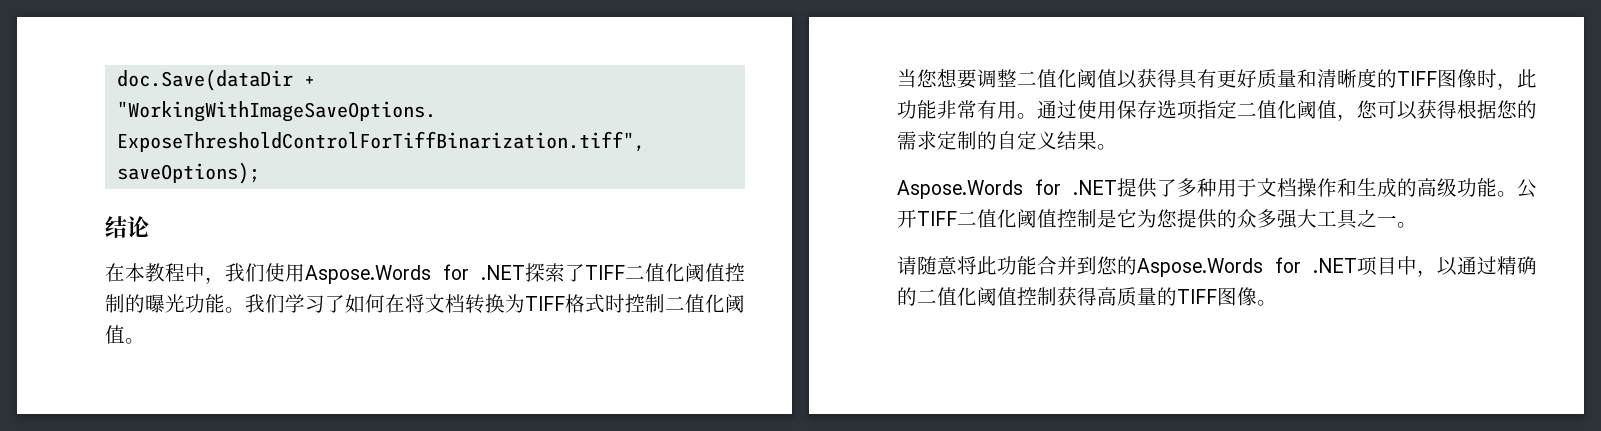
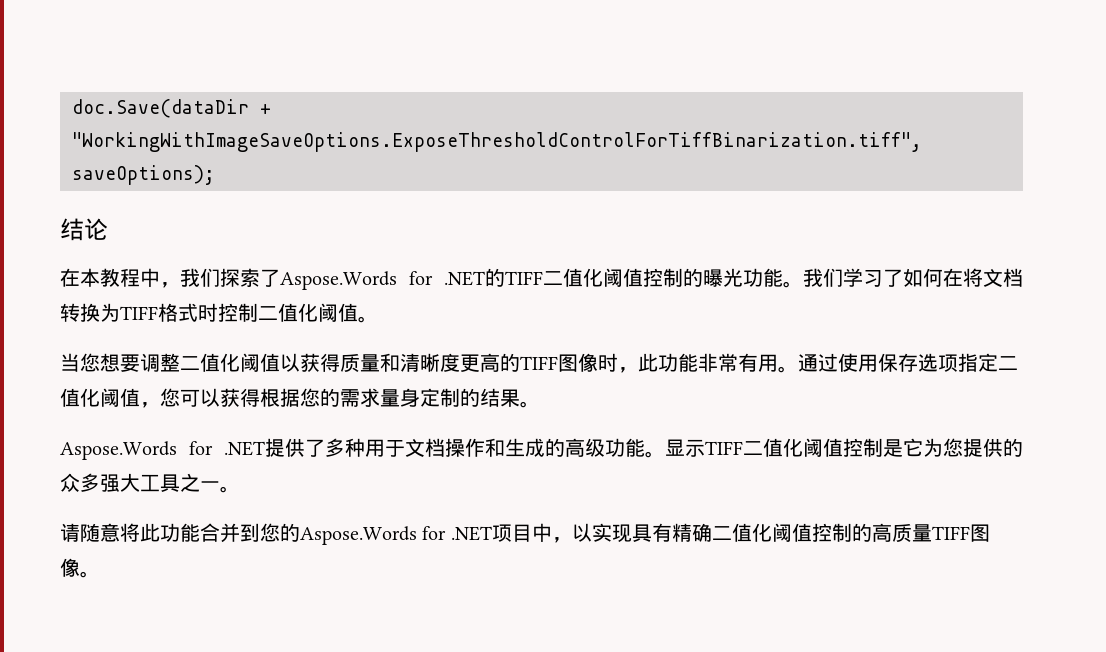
- 在本教程中，我们使用Aspose.Words for .NET探索了TIFF二值化阈值控制的曝光功能。
+ 在本教程中，我们探索了Aspose.Words for .NET的TIFF二值化阈值控制的曝光功能。
- 当您想要调整二值化阈值以获得具有更好质量和清晰度的TIFF图像时，此功能非常有用。
+ 当您想要调整二值化阈值以获得质量和清晰度更高的TIFF图像时，此功能非常有用。
- 通过使用保存选项指定二值化阈值，您可以获得根据您的需求定制的自定义结果。
+ 通过使用保存选项指定二值化阈值，您可以获得根据您的需求量身定制的结果。
- 公开TIFF二值化阈值控制是它为您提供的众多强大工具之一。
+ 显示TIFF二值化阈值控制是它为您提供的众多强大工具之一。
- 请随意将此功能合并到您的Aspose.Words for .NET项目中，以通过精确的二值化阈值控制获得高质量的TIFF图像。
+ 请随意将此功能合并到您的Aspose.Words for .NET项目中，以实现具有精确二值化阈值控制的高质量TIFF图像。

